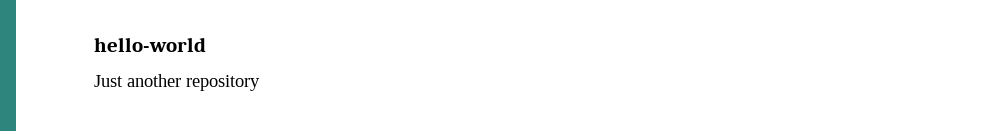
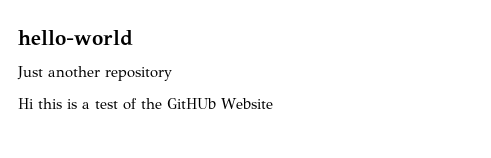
+ Hi this is a test of the GitHUb Website

